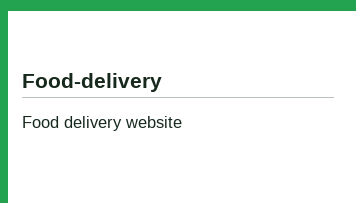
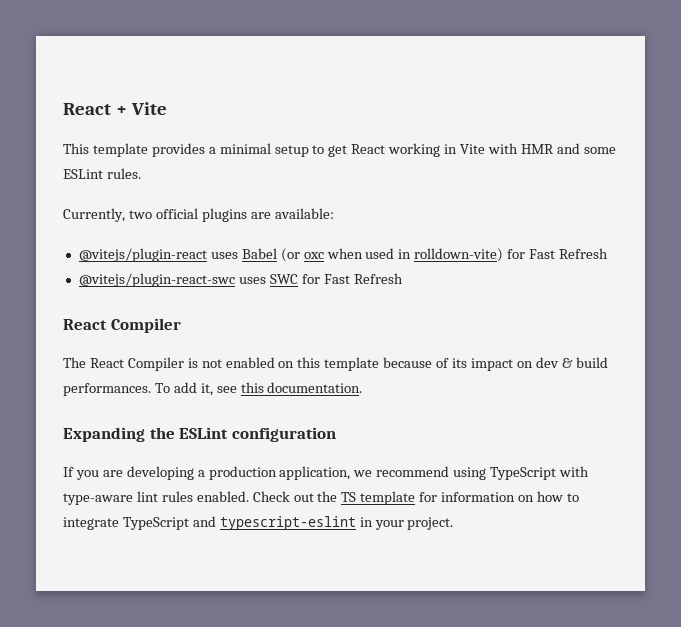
- Food-delivery
- Food delivery website
+ React + Vite
+ This template provides a minimal setup to get React working in Vite with HMR and some ESLint rules.
+ Currently, two official plugins are available:
+ @vitejs/plugin-react uses Babel (or oxc when used in rolldown-vite) for Fast Refresh
+ @vitejs/plugin-react-swc uses SWC for Fast Refresh
+ React Compiler
+ The React Compiler is not enabled on this template because of its impact on dev & build performances. To add it, see this documentation.
+ Expanding the ESLint configuration
+ If you are developing a production application, we recommend using TypeScript with type-aware lint rules enabled. Check out the TS template for information on how to integrate TypeScript and typescript-eslint in your project.

